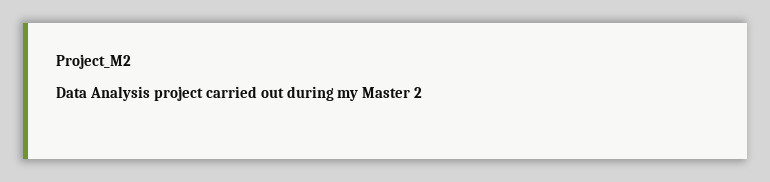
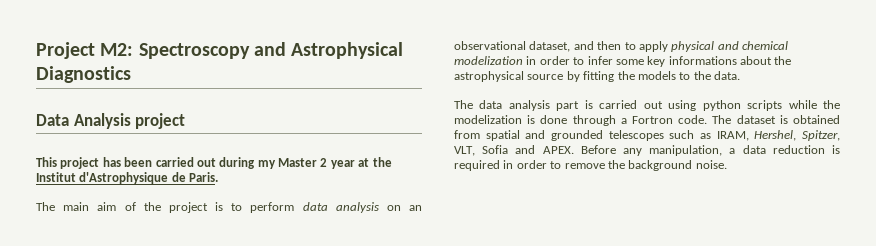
- Project_M2
+ Project M2: Spectroscopy and Astrophysical Diagnostics
- Data Analysis project carried out during my Master 2
+ Data Analysis project
+ This project has been carried out during my Master 2 year at the Institut d'Astrophysique de Paris.
+ The main aim of the project is to perform data analysis on an observational dataset, and then to apply physical and chemical modelization in order to infer some key informations about the astrophysical source by fitting the models to the data.
+ The data analysis part is carried out using python scripts while the modelization is done through a Fortron code. The dataset is obtained from spatial and grounded telescopes such as IRAM, Hershel, Spitzer, VLT, Sofia and APEX. Before any manipulation, a data reduction is required in order to remove the background noise.

